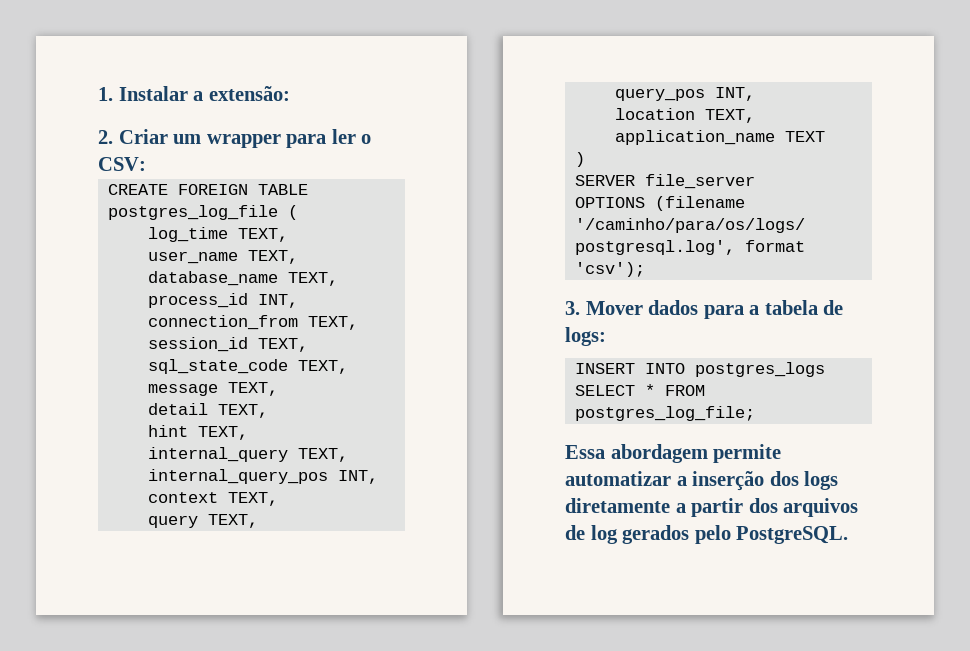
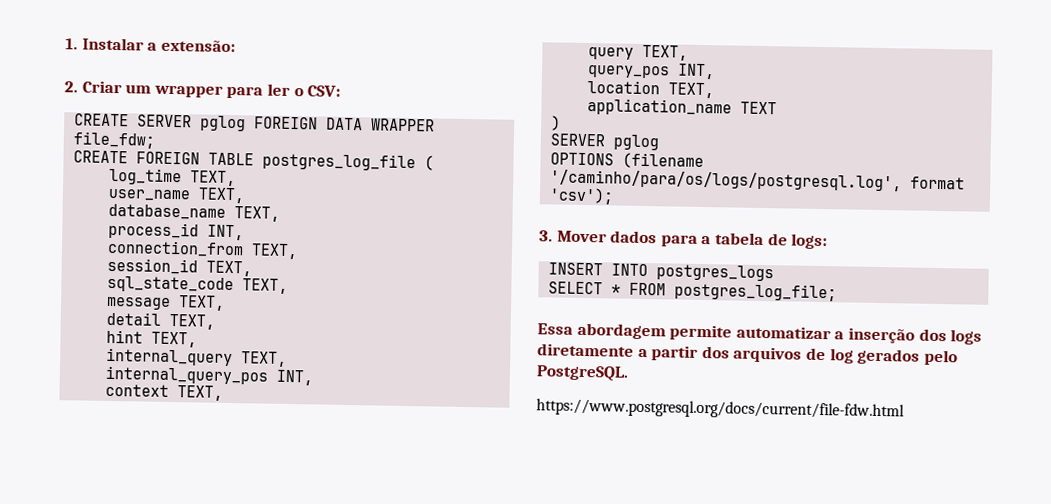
+ CREATE SERVER pglog FOREIGN DATA WRAPPER file_fdw;
  )
- SERVER file_server
+ SERVER pglog
+ https://www.postgresql.org/docs/current/file-fdw.html

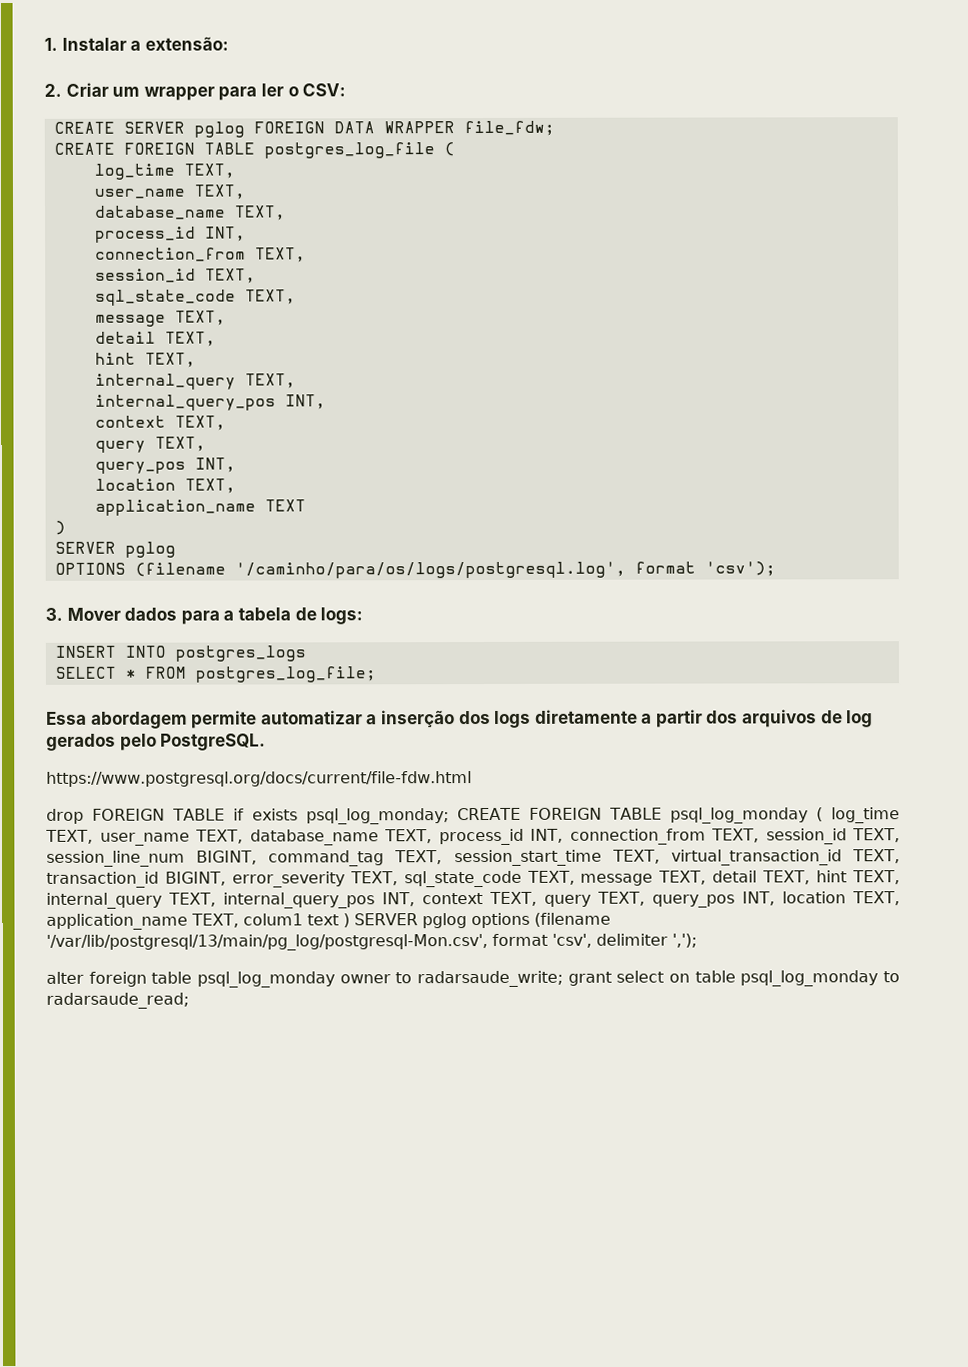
+ drop FOREIGN TABLE if exists psql_log_monday; CREATE FOREIGN TABLE psql_log_monday ( log_time TEXT, user_name TEXT, database_name TEXT, process_id INT, connection_from TEXT, session_id TEXT, session_line_num BIGINT, command_tag TEXT, session_start_time TEXT, virtual_transaction_id TEXT, transaction_id BIGINT, error_severity TEXT, sql_state_code TEXT, message TEXT, detail TEXT, hint TEXT, internal_query TEXT, internal_query_pos INT, context TEXT, query TEXT, query_pos INT, location TEXT, application_name TEXT, colum1 text ) SERVER pglog options (filename '/var/lib/postgresql/13/main/pg_log/postgresql-Mon.csv', format 'csv', delimiter ',');
+ alter foreign table psql_log_monday owner to radarsaude_write; grant select on table psql_log_monday to radarsaude_read;

